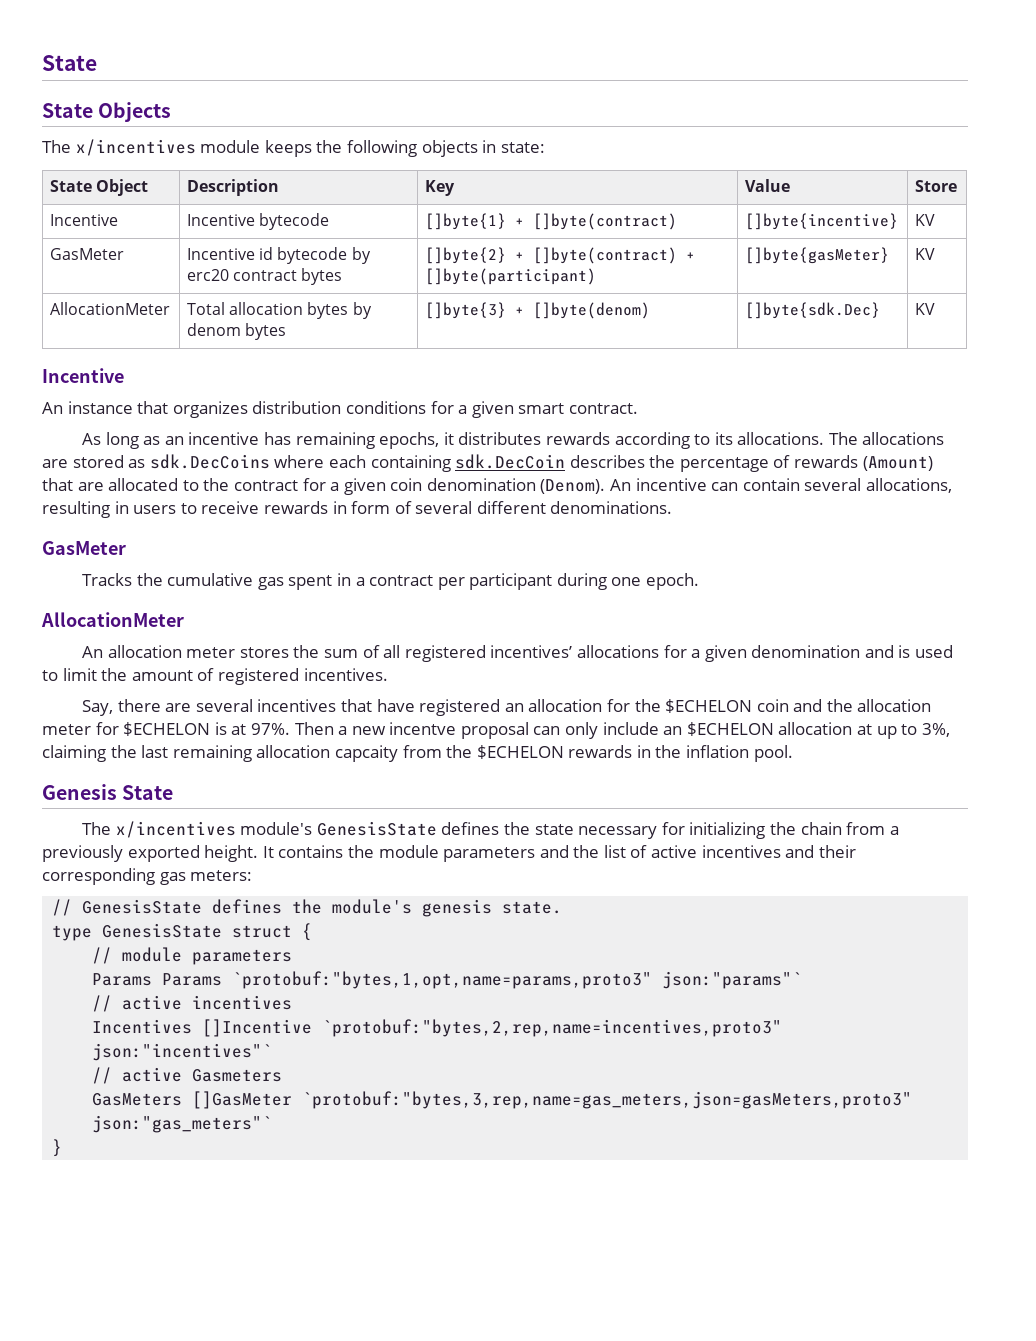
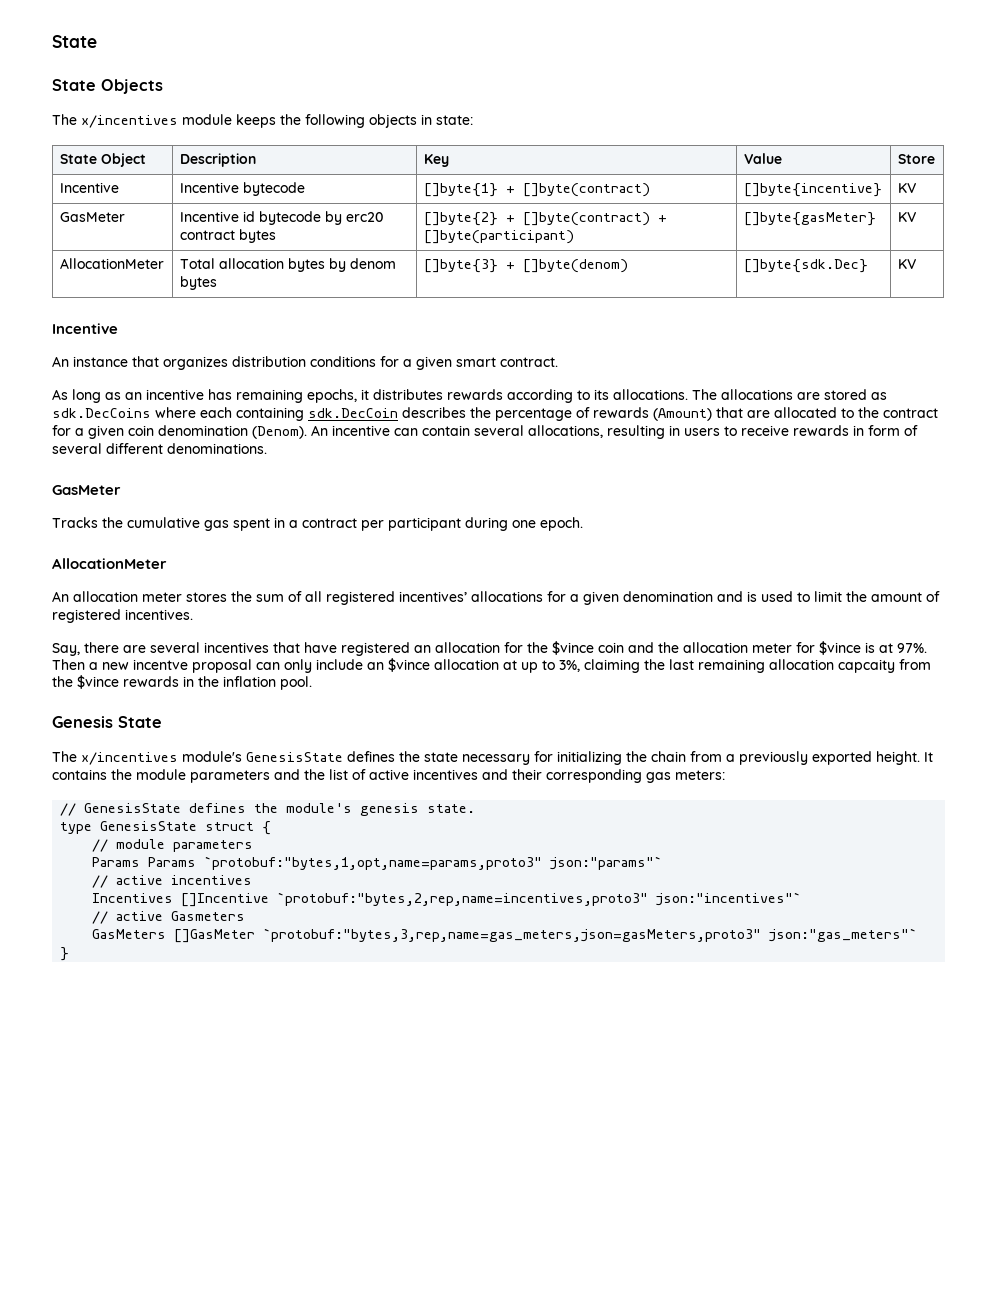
- Say, there are several incentives that have registered an allocation for the $ECHELON coin and the allocation meter for $ECHELON is at 97%.
+ Say, there are several incentives that have registered an allocation for the $vince coin and the allocation meter for $vince is at 97%.
- Then a new incentve proposal can only include an $ECHELON allocation at up to 3%, claiming the last remaining allocation capcaity from the $ECHELON rewards in the inflation pool.
+ Then a new incentve proposal can only include an $vince allocation at up to 3%, claiming the last remaining allocation capcaity from the $vince rewards in the inflation pool.

